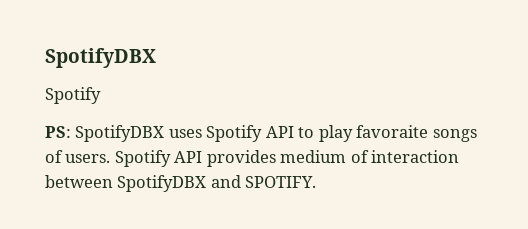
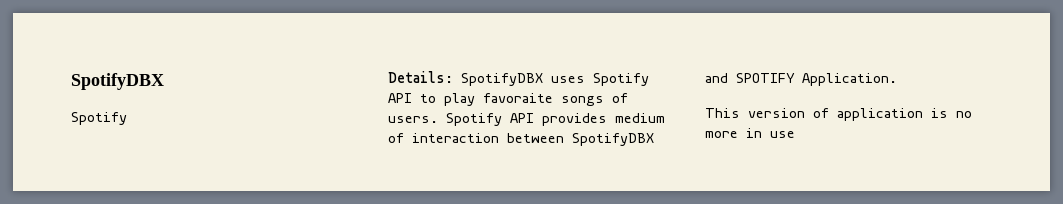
- PS: SpotifyDBX uses Spotify API to play favoraite songs of users.
+ Details: SpotifyDBX uses Spotify API to play favoraite songs of users.
- Spotify API provides medium of interaction between SpotifyDBX and SPOTIFY.
+ Spotify API provides medium of interaction between SpotifyDBX and SPOTIFY Application.
+ This version of application is no more in use

